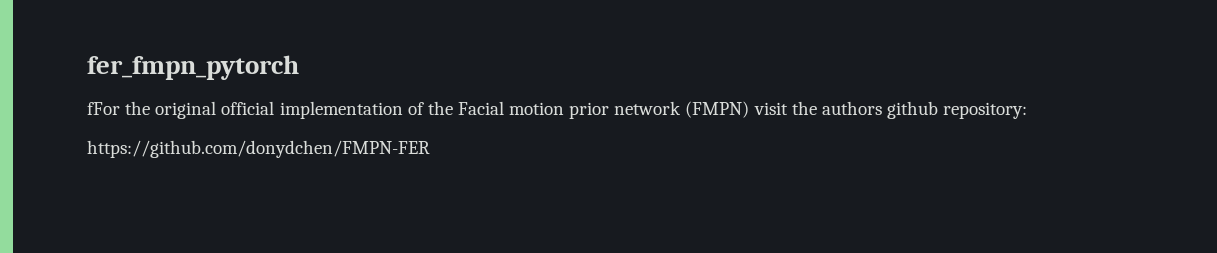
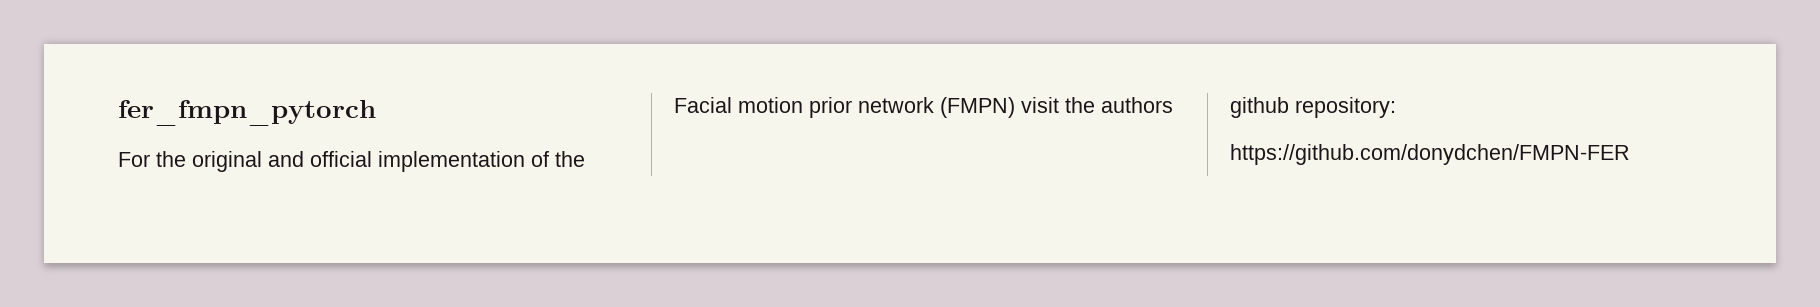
- fFor the original official implementation of the Facial motion prior network (FMPN) visit the authors github repository:
+ For the original and official implementation of the Facial motion prior network (FMPN) visit the authors github repository:

